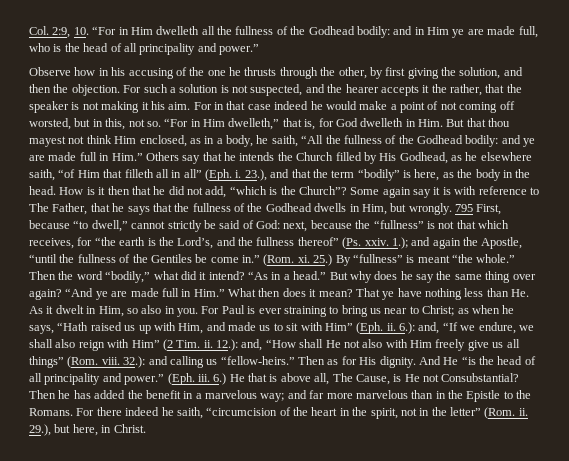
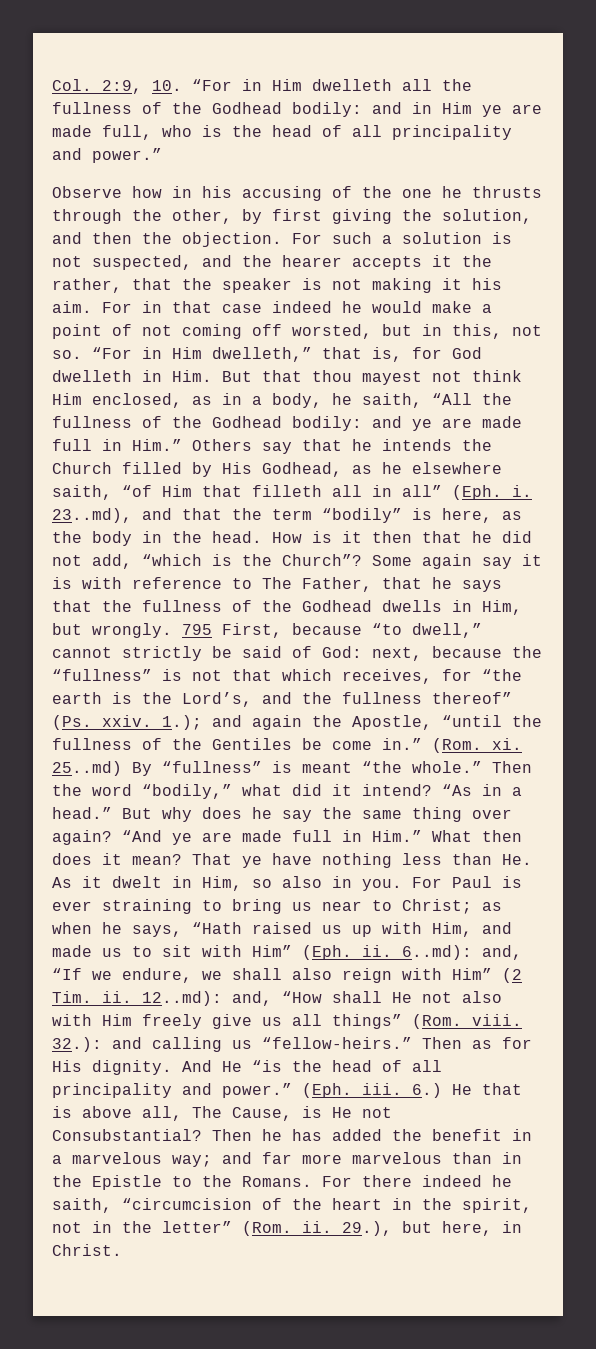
- 23.), and that the term “bodily” is here, as the body in the head.
+ 23..md), and that the term “bodily” is here, as the body in the head.
- 25.) By “fullness” is meant “the whole.”
+ 25..md) By “fullness” is meant “the whole.”
- 6.): and, “If we endure, we shall also reign with Him” (2 Tim. ii.
+ 6..md): and, “If we endure, we shall also reign with Him” (2 Tim. ii.
- 12.): and, “How shall He not also with Him freely give us all things” (Rom. viii.
+ 12..md): and, “How shall He not also with Him freely give us all things” (Rom. viii.

